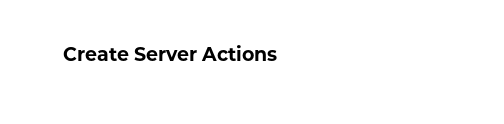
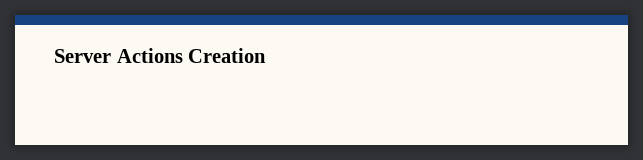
- Create Server Actions
+ Server Actions Creation

